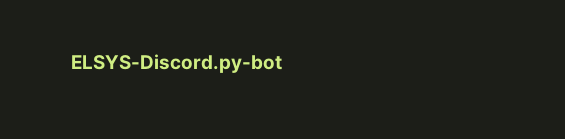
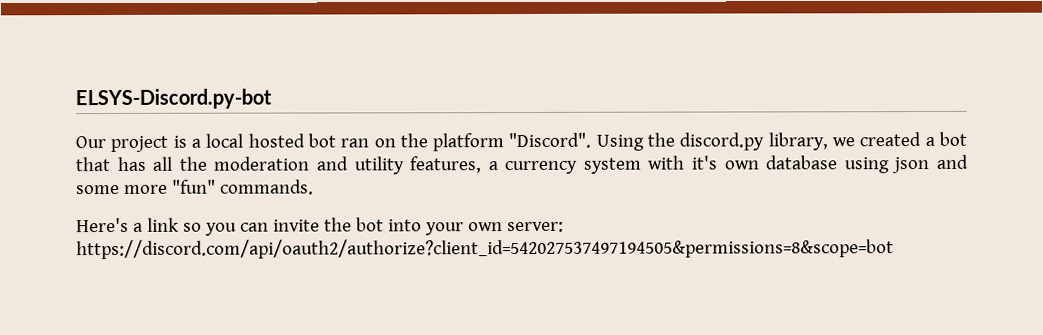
+ Our project is a local hosted bot ran on the platform "Discord". Using the discord.py library, we created a bot that has all the moderation and utility features, a currency system with it's own database using json and some more "fun" commands.
+ Here's a link so you can invite the bot into your own server: https://discord.com/api/oauth2/authorize?client_id=542027537497194505&permissions=8&scope=bot

